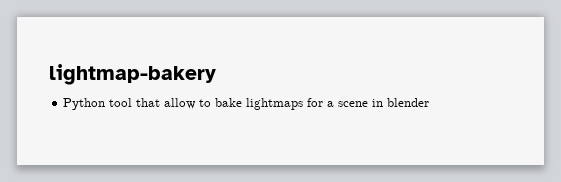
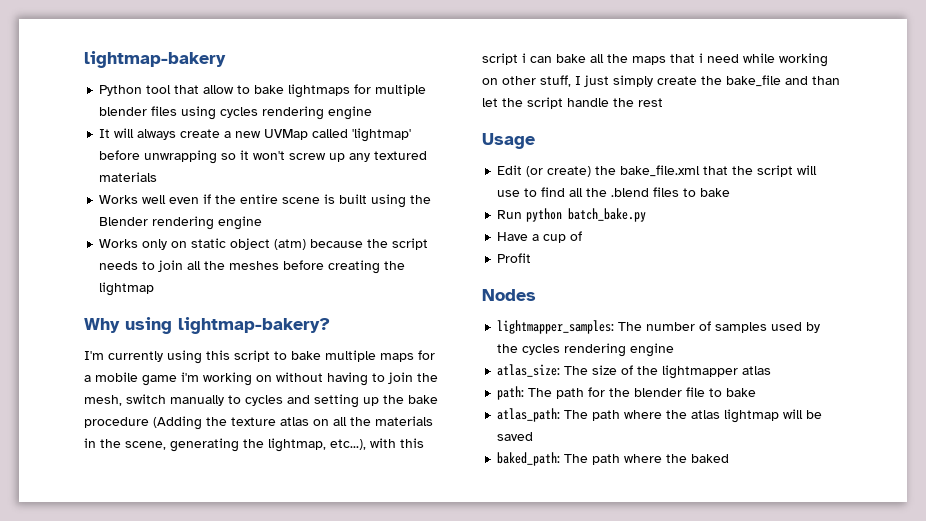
- Python tool that allow to bake lightmaps for a scene in blender
+ Python tool that allow to bake lightmaps for multiple blender files using cycles rendering engine
+ It will always create a new UVMap called 'lightmap' before unwrapping so it won't screw up any textured materials
+ Works well even if the entire scene is built using the Blender rendering engine
+ Works only on static object (atm) because the script needs to join all the meshes before creating the lightmap
+ Why using lightmap-bakery?
+ I'm currently using this script to bake multiple maps for a mobile game i'm working on without having to join the mesh, switch manually to cycles and setting up the bake procedure (Adding the texture atlas on all the materials in the scene, generating the lightmap, etc...), with this script i can bake all the maps that i need while working on other stuff, I just simply create the bake_file and than let the script handle the rest
+ Usage
+ Edit (or create) the bake_file.xml that the script will use to find all the .blend files to bake
+ Run python batch_bake.py
+ Have a cup of
+ Profit
+ Nodes
+ lightmapper_samples: The number of samples used by the cycles rendering engine
+ atlas_size: The size of the lightmapper atlas
+ path: The path for the blender file to bake
+ atlas_path: The path where the atlas lightmap will be saved
+ baked_path: The path where the baked

